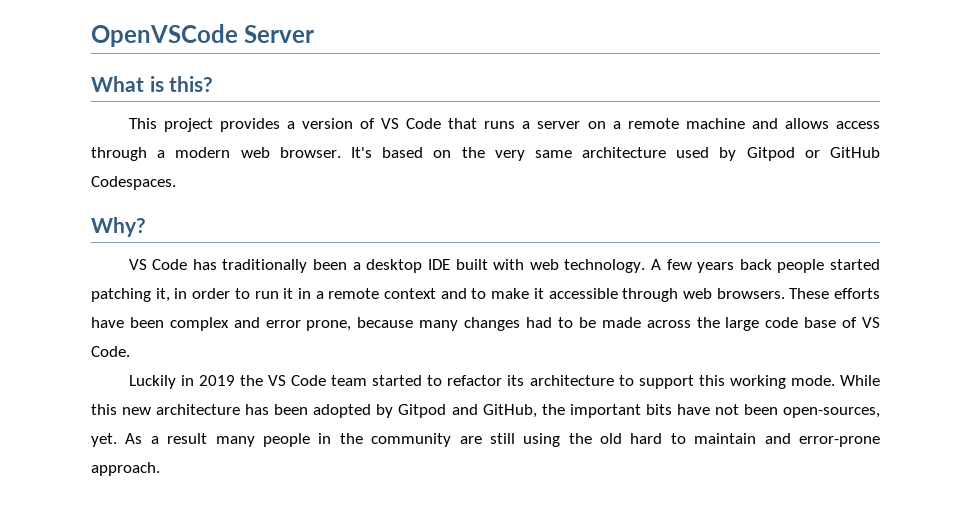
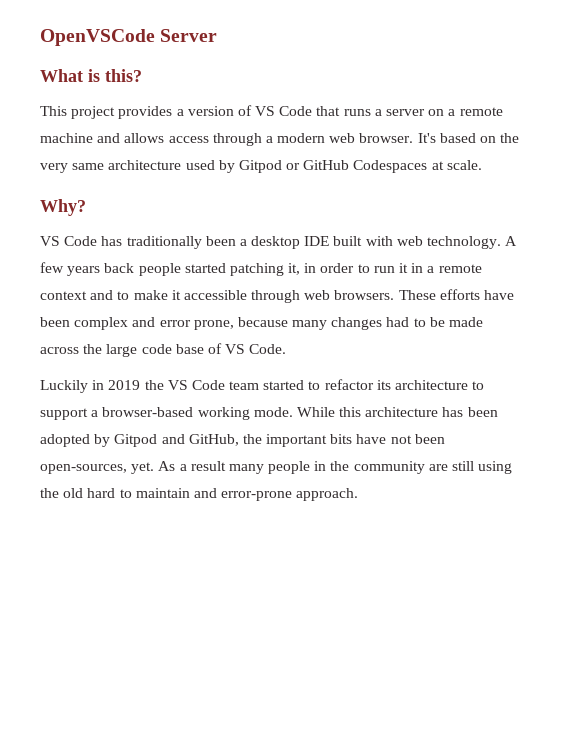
- It's based on the very same architecture used by Gitpod or GitHub Codespaces.
+ It's based on the very same architecture used by Gitpod or GitHub Codespaces at scale.
- Luckily in 2019 the VS Code team started to refactor its architecture to support this working mode.
+ Luckily in 2019 the VS Code team started to refactor its architecture to support a browser-based working mode.
- While this new architecture has been adopted by Gitpod and GitHub, the important bits have not been open-sources, yet.
+ While this architecture has been adopted by Gitpod and GitHub, the important bits have not been open-sources, yet.

